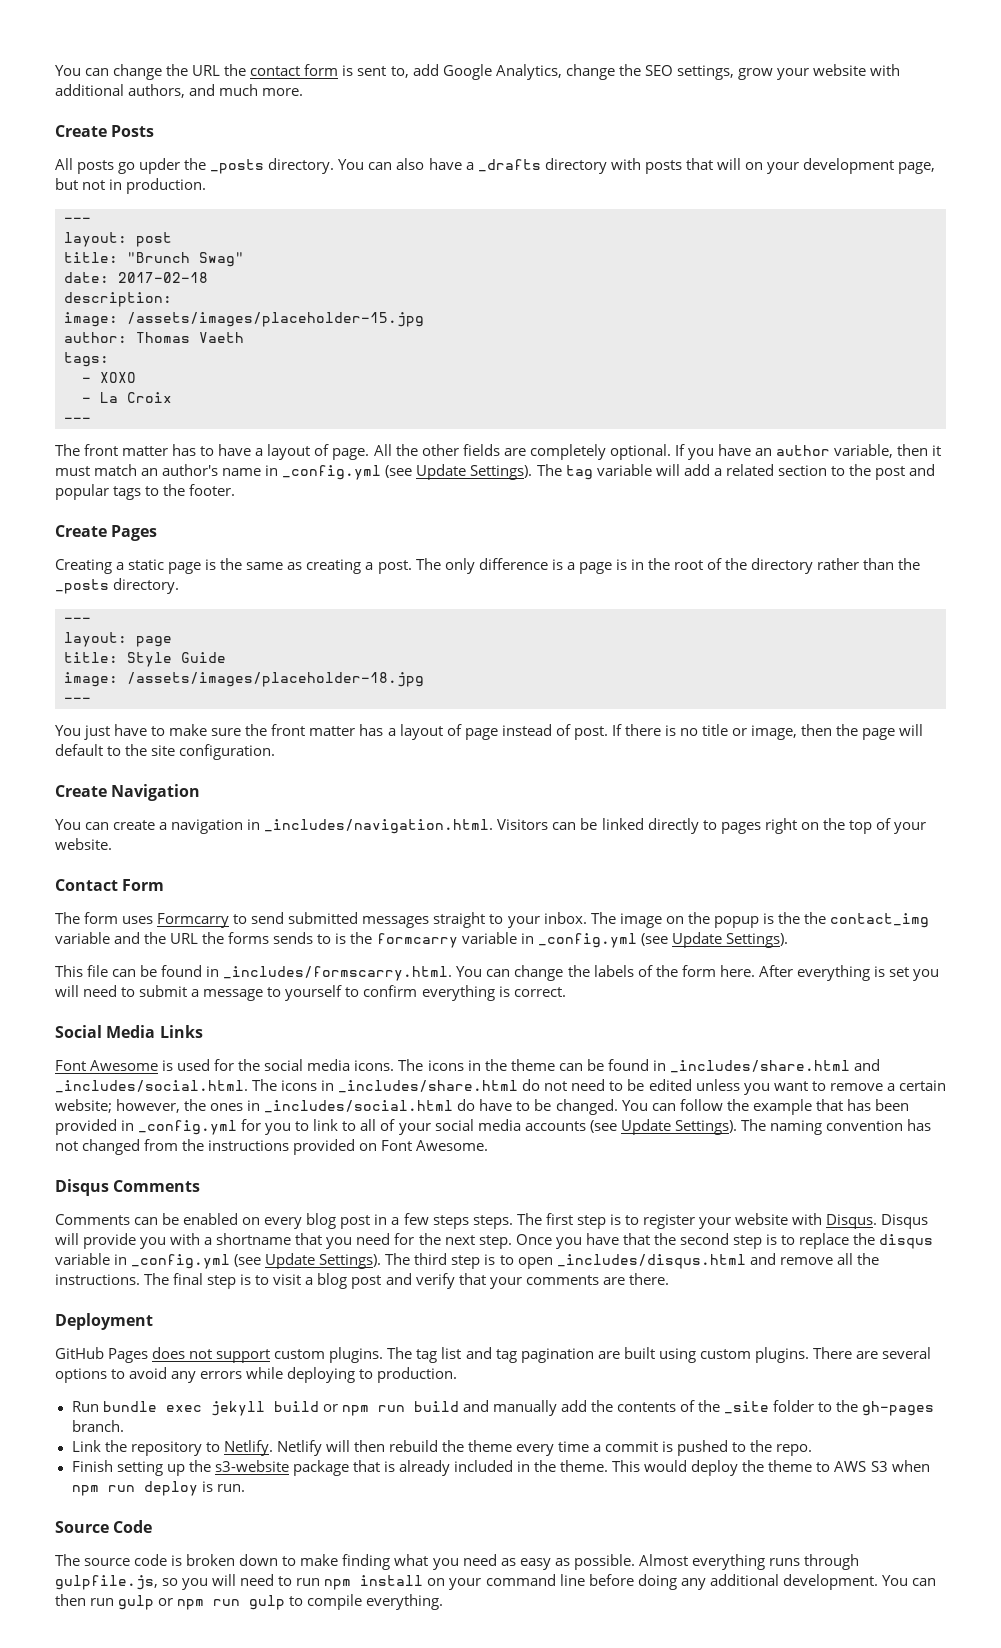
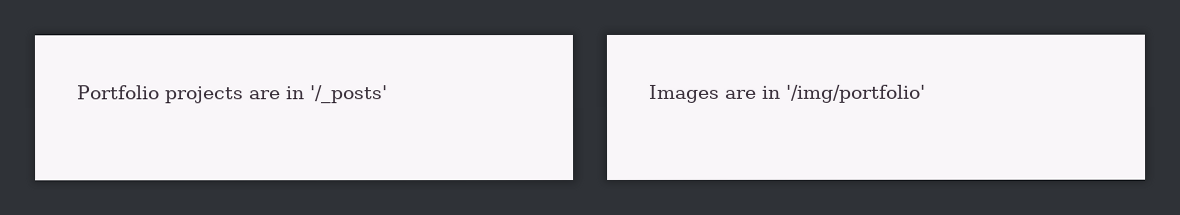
- You can change the URL the contact form is sent to, add Google Analytics, change the SEO settings, grow your website with additional authors, and much more.
- Create Posts
- All posts go upder the _posts directory. You can also have a _drafts directory with posts that will on your development page, but not in production.
- ---
- layout: post
- title: "Brunch Swag"
- date: 2017-02-18
- description:
- image: /assets/images/placeholder-15.jpg
- author: Thomas Vaeth
- tags:
- - XOXO
- - La Croix
- ---
- The front matter has to have a layout of page. All the other fields are completely optional. If you have an author variable, then it must match an author's name in _config.yml (see Update Settings). The tag variable will add a related section to the post and popular tags to the footer.
- Create Pages
- Creating a static page is the same as creating a post. The only difference is a page is in the root of the directory rather than the _posts directory.
- ---
- layout: page
- title: Style Guide
- image: /assets/images/placeholder-18.jpg
- ---
- You just have to make sure the front matter has a layout of page instead of post. If there is no title or image, then the page will default to the site configuration.
- Create Navigation
- You can create a navigation in _includes/navigation.html. Visitors can be linked directly to pages right on the top of your website.
- Contact Form
- The form uses Formcarry to send submitted messages straight to your inbox. The image on the popup is the the contact_img variable and the URL the forms sends to is the formcarry variable in _config.yml (see Update Settings).
- This file can be found in _includes/formscarry.html. You can change the labels of the form here. After everything is set you will need to submit a message to yourself to confirm everything is correct.
- Social Media Links
- Font Awesome is used for the social media icons. The icons in the theme can be found in _includes/share.html and _includes/social.html. The icons in _includes/share.html do not need to be edited unless you want to remove a certain website; however, the ones in _includes/social.html do have to be changed. You can follow the example that has been provided in _config.yml for you to link to all of your social media accounts (see Update Settings). The naming convention has not changed from the instructions provided on Font Awesome.
- Disqus Comments
- Comments can be enabled on every blog post in a few steps steps. The first step is to register your website with Disqus. Disqus will provide you with a shortname that you need for the next step. Once you have that the second step is to replace the disqus variable in _config.yml (see Update Settings). The third step is to open _includes/disqus.html and remove all the instructions. The final step is to visit a blog post and verify that your comments are there.
- Deployment
- GitHub Pages does not support custom plugins. The tag list and tag pagination are built using custom plugins. There are several options to avoid any errors while deploying to production.
- Run bundle exec jekyll build or npm run build and manually add the contents of the _site folder to the gh-pages branch.
- Link the repository to Netlify. Netlify will then rebuild the theme every time a commit is pushed to the repo.
- Finish setting up the s3-website package that is already included in the theme. This would deploy the theme to AWS S3 when npm run deploy is run.
- Source Code
- The source code is broken down to make finding what you need as easy as possible. Almost everything runs through gulpfile.js, so you will need to run npm install on your command line before doing any additional development. You can then run gulp or npm run gulp to compile everything.
+ Portfolio projects are in '/_posts'
+ Images are in '/img/portfolio'

